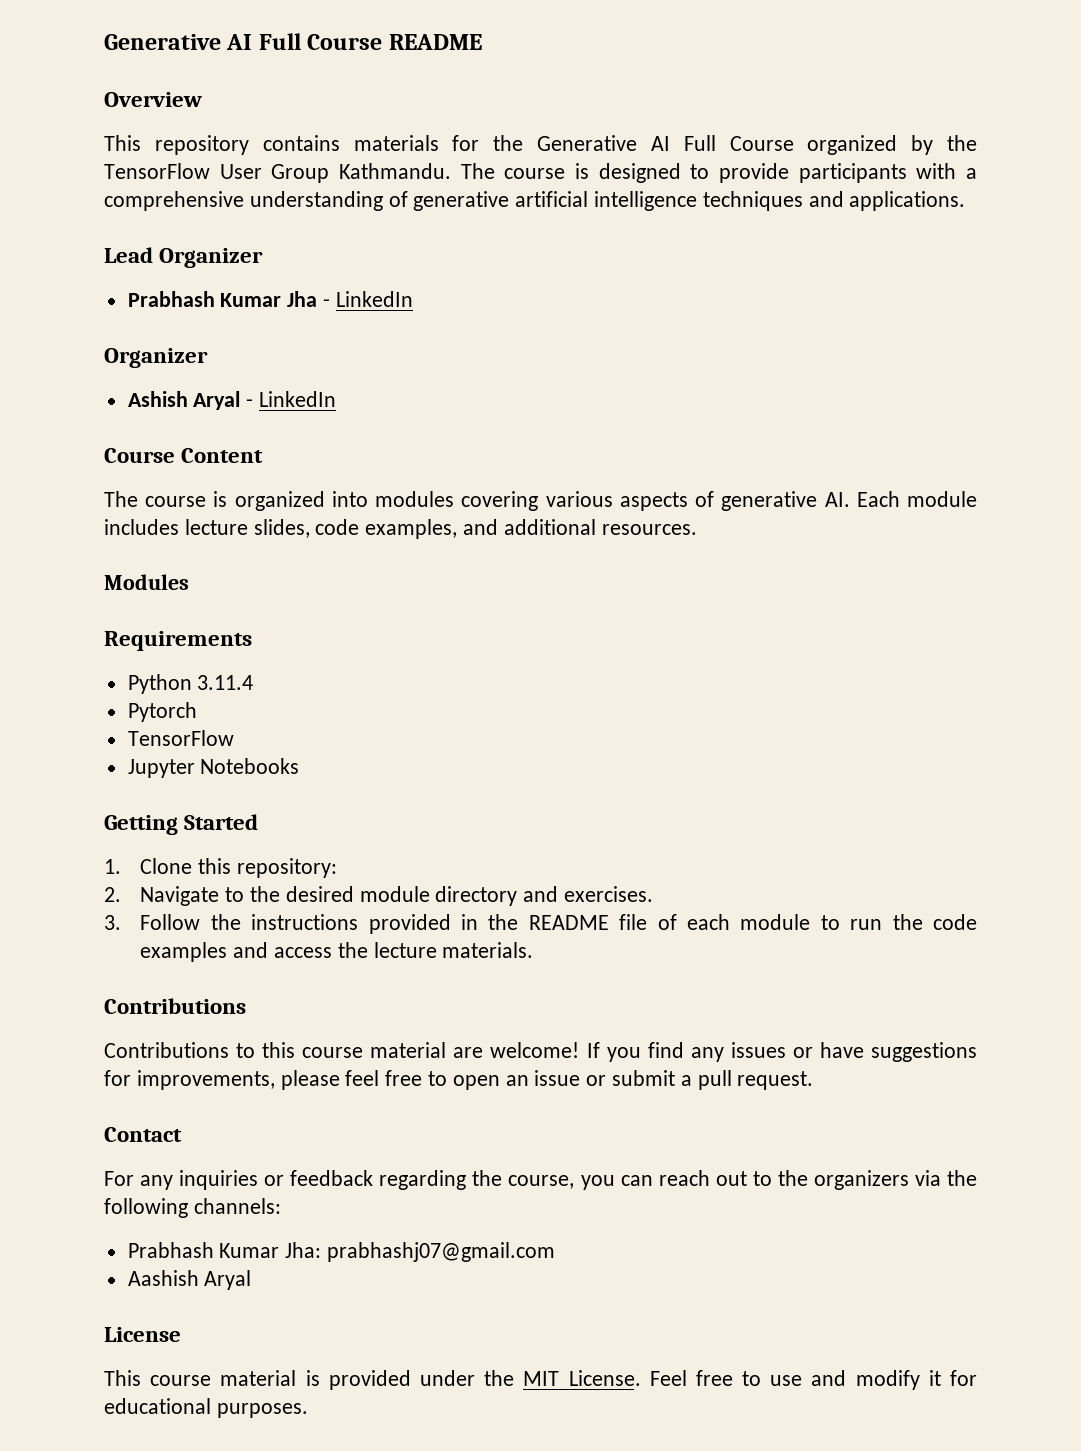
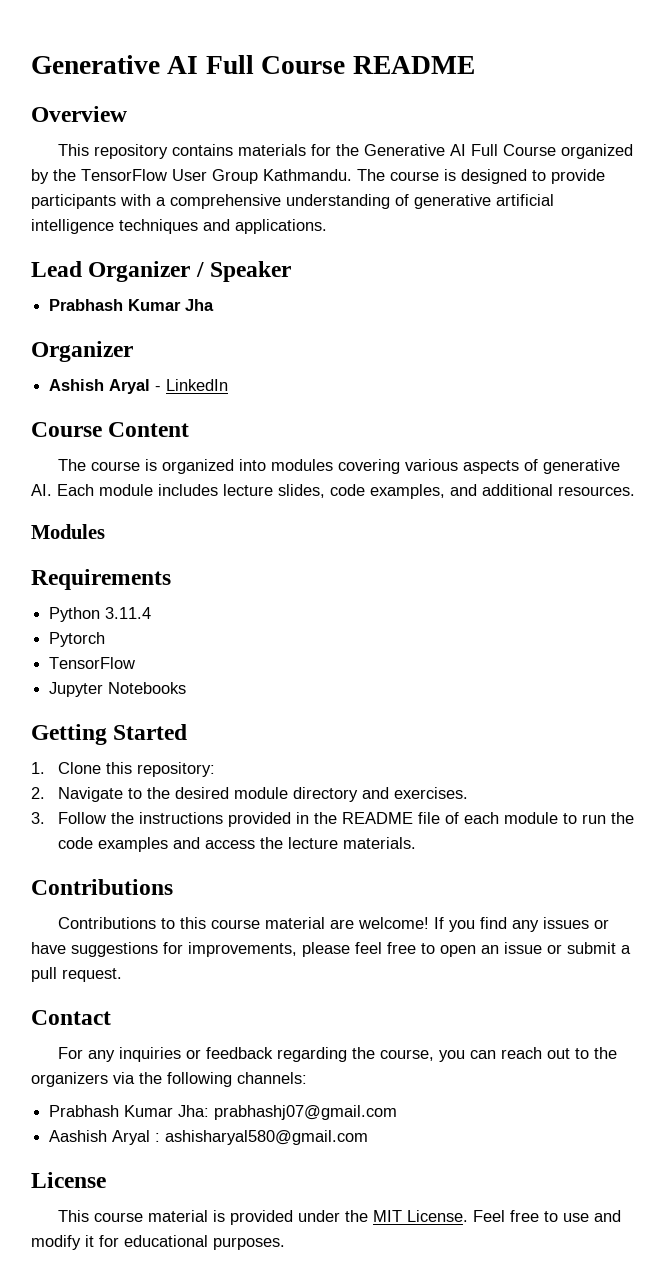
- Lead Organizer
+ Lead Organizer / Speaker
- Prabhash Kumar Jha - LinkedIn
+ Prabhash Kumar Jha
- Aashish Aryal
+ Aashish Aryal : ashisharyal580@gmail.com

